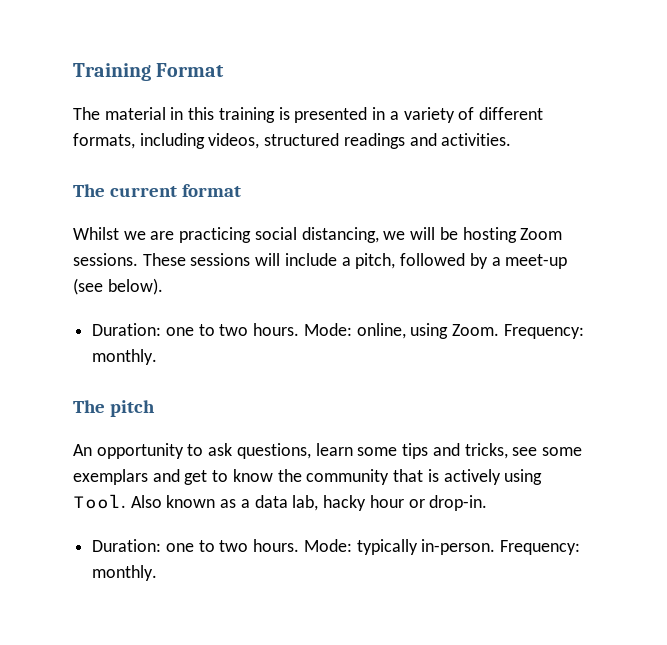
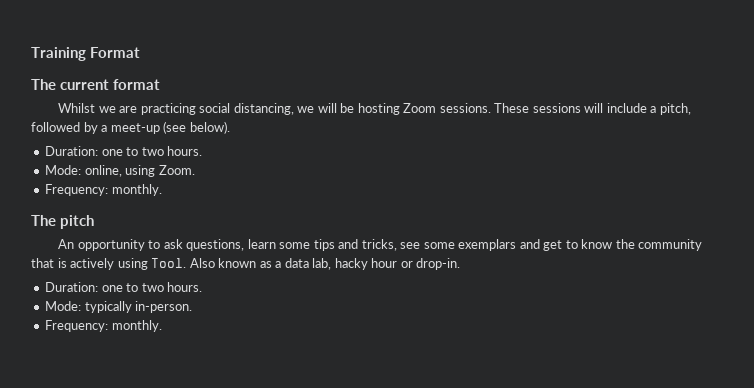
- The material in this training is presented in a variety of different formats, including videos, structured readings and activities.
  These sessions will include a pitch, followed by a meet-up (see below).
- Duration: one to two hours. Mode: online, using Zoom. Frequency: monthly.
+ Duration: one to two hours.
+ Mode: online, using Zoom.
+ Frequency: monthly.
  Also known as a data lab, hacky hour or drop-in.
- Duration: one to two hours. Mode: typically in-person. Frequency: monthly.
+ Duration: one to two hours.
+ Mode: typically in-person.
+ Frequency: monthly.

